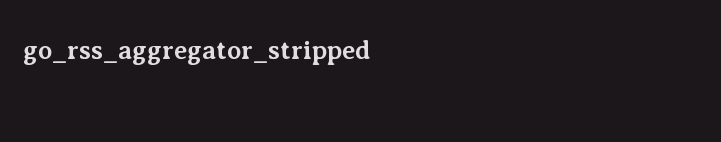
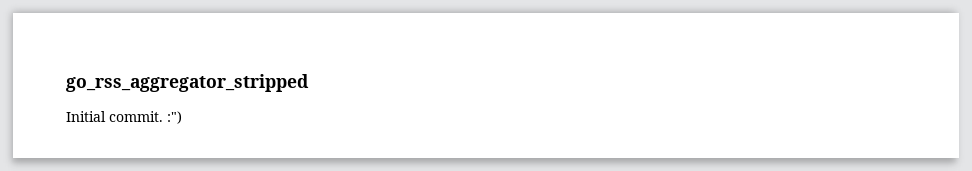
+ Initial commit. :")

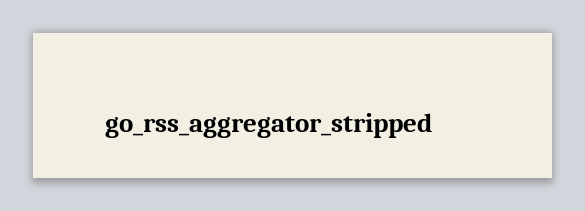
- Initial commit. :")

